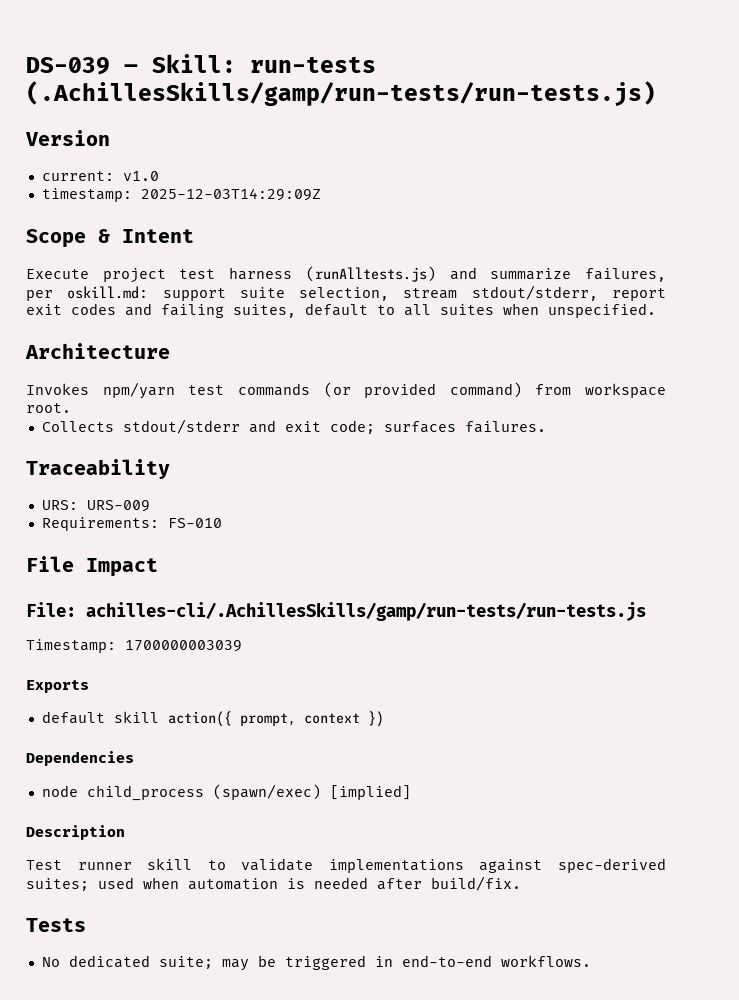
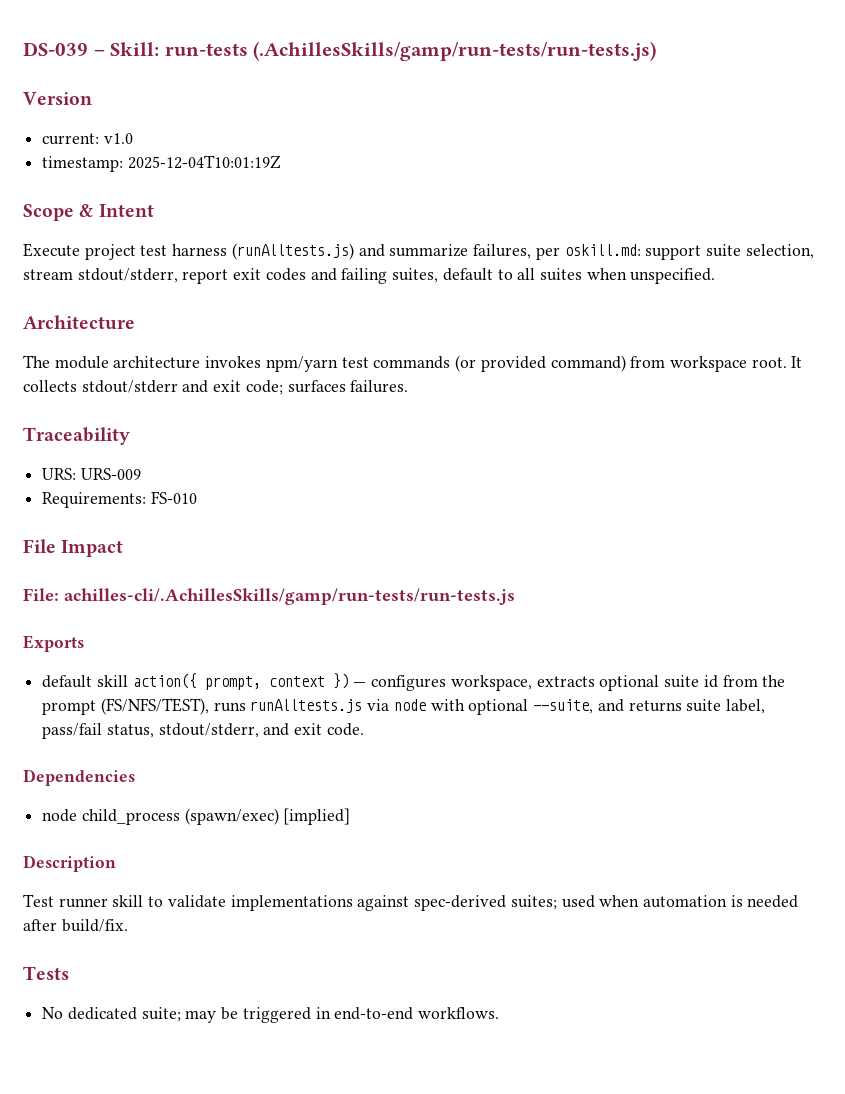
- timestamp: 2025-12-03T14:29:09Z
+ timestamp: 2025-12-04T10:01:19Z
- Invokes npm/yarn test commands (or provided command) from workspace root.
- Collects stdout/stderr and exit code; surfaces failures.
+ The module architecture invokes npm/yarn test commands (or provided command) from workspace root. It collects stdout/stderr and exit code; surfaces failures.
- Timestamp: 1700000003039
- default skill action({ prompt, context })
+ default skill action({ prompt, context }) — configures workspace, extracts optional suite id from the prompt (FS/NFS/TEST), runs runAlltests.js via node with optional --suite, and returns suite label, pass/fail status, stdout/stderr, and exit code.

